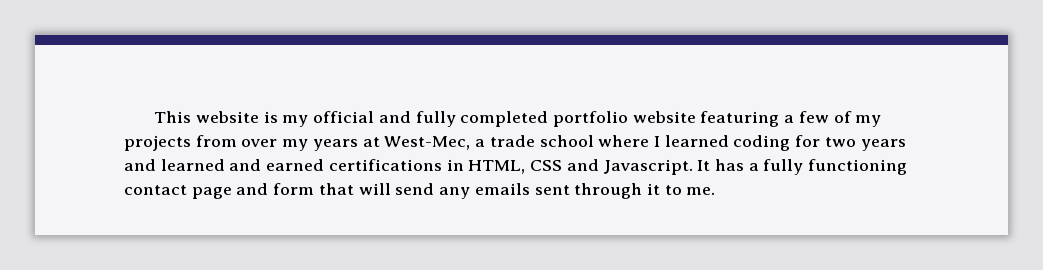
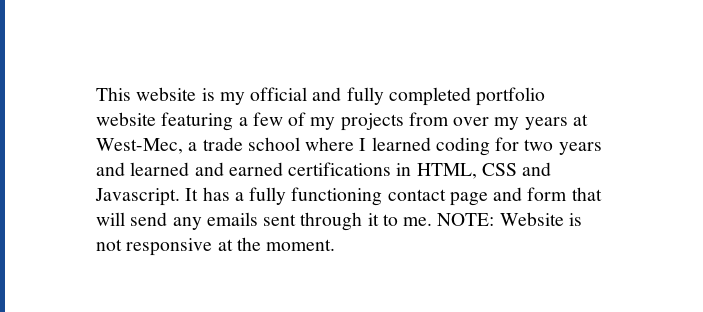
+ NOTE: Website is not responsive at the moment.

